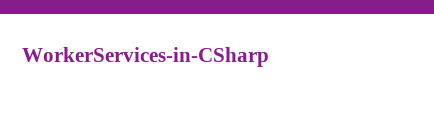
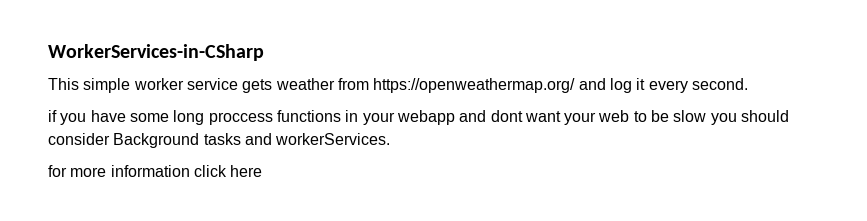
+ This simple worker service gets weather from https://openweathermap.org/ and log it every second.
+ if you have some long proccess functions in your webapp and dont want your web to be slow you should consider Background tasks and workerServices.
+ for more information click here

